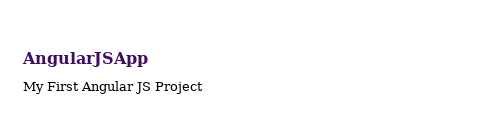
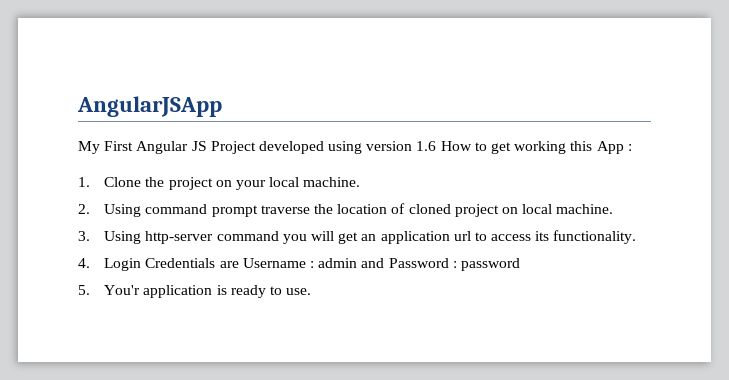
- My First Angular JS Project
+ My First Angular JS Project developed using version 1.6 How to get working this App :
+ 1. Clone the project on your local machine.
+ 2. Using command prompt traverse the location of cloned project on local machine.
+ 3. Using http-server command you will get an application url to access its functionality.
+ 4. Login Credentials are Username : admin and Password : password
+ 5. You'r application is ready to use.

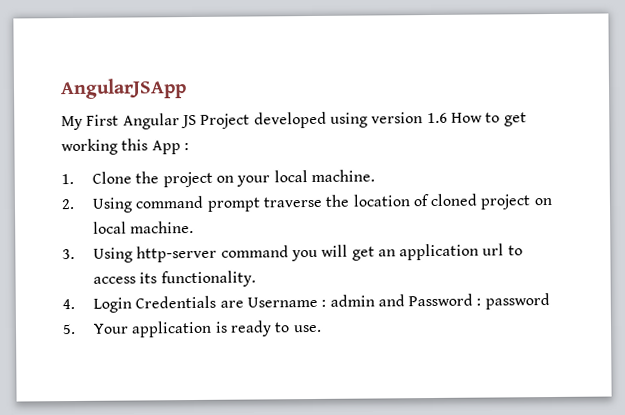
- 5. You'r application is ready to use.
+ 5. Your application is ready to use.

